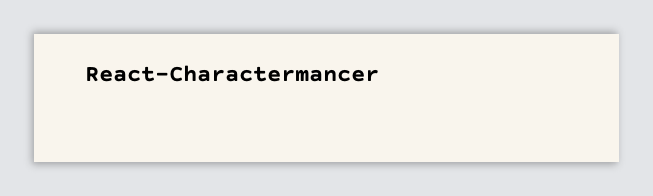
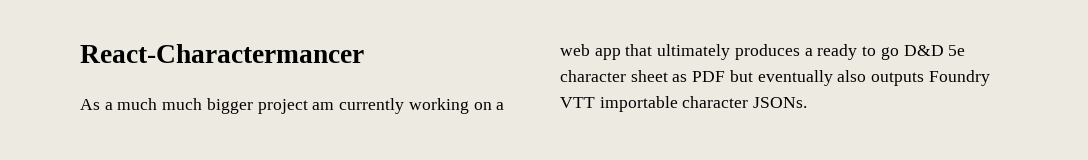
+ As a much much bigger project am currently working on a web app that ultimately produces a ready to go D&D 5e character sheet as PDF but eventually also outputs Foundry VTT importable character JSONs.

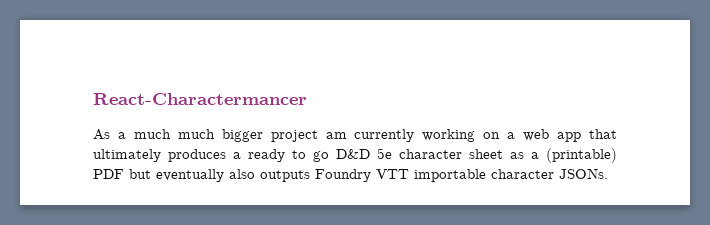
- As a much much bigger project am currently working on a web app that ultimately produces a ready to go D&D 5e character sheet as PDF but eventually also outputs Foundry VTT importable character JSONs.
+ As a much much bigger project am currently working on a web app that ultimately produces a ready to go D&D 5e character sheet as a (printable) PDF but eventually also outputs Foundry VTT importable character JSONs.

